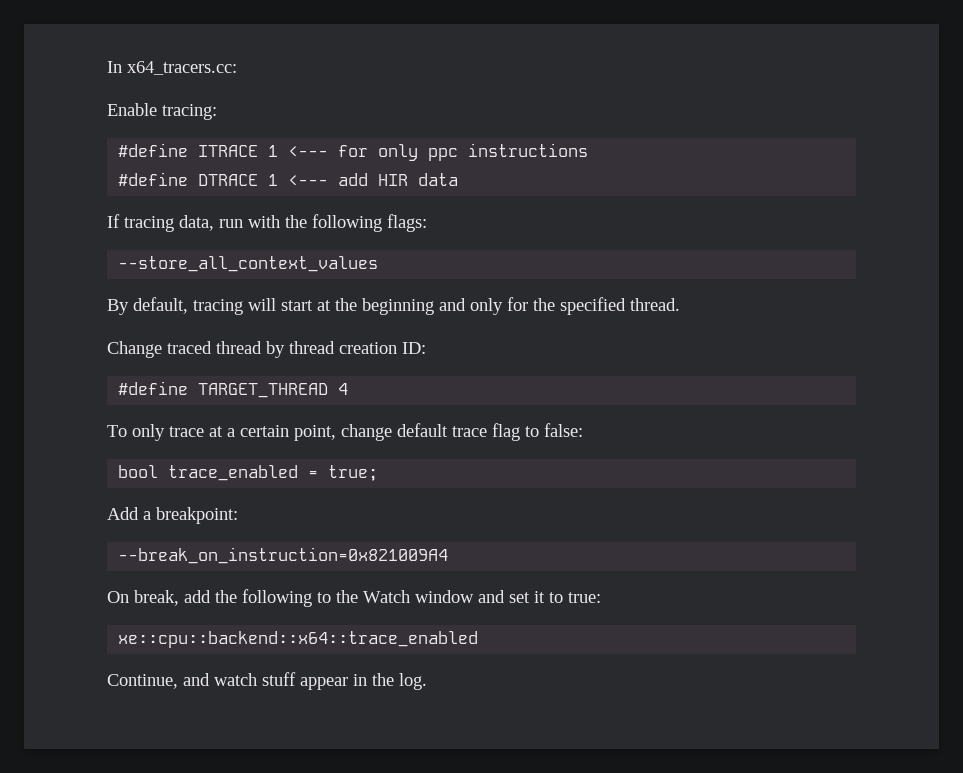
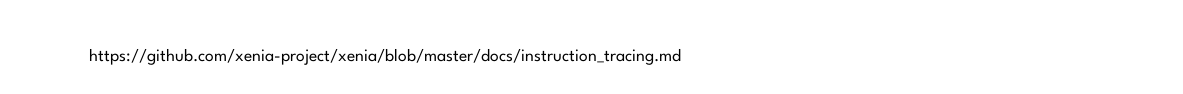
- In x64_tracers.cc:
- Enable tracing:
- #define ITRACE 1 <--- for only ppc instructions
- #define DTRACE 1 <--- add HIR data
- If tracing data, run with the following flags:
- --store_all_context_values
- By default, tracing will start at the beginning and only for the specified thread.
- Change traced thread by thread creation ID:
- #define TARGET_THREAD 4
- To only trace at a certain point, change default trace flag to false:
- bool trace_enabled = true;
- Add a breakpoint:
- --break_on_instruction=0x821009A4
- On break, add the following to the Watch window and set it to true:
- xe::cpu::backend::x64::trace_enabled
- Continue, and watch stuff appear in the log.
+ https://github.com/xenia-project/xenia/blob/master/docs/instruction_tracing.md

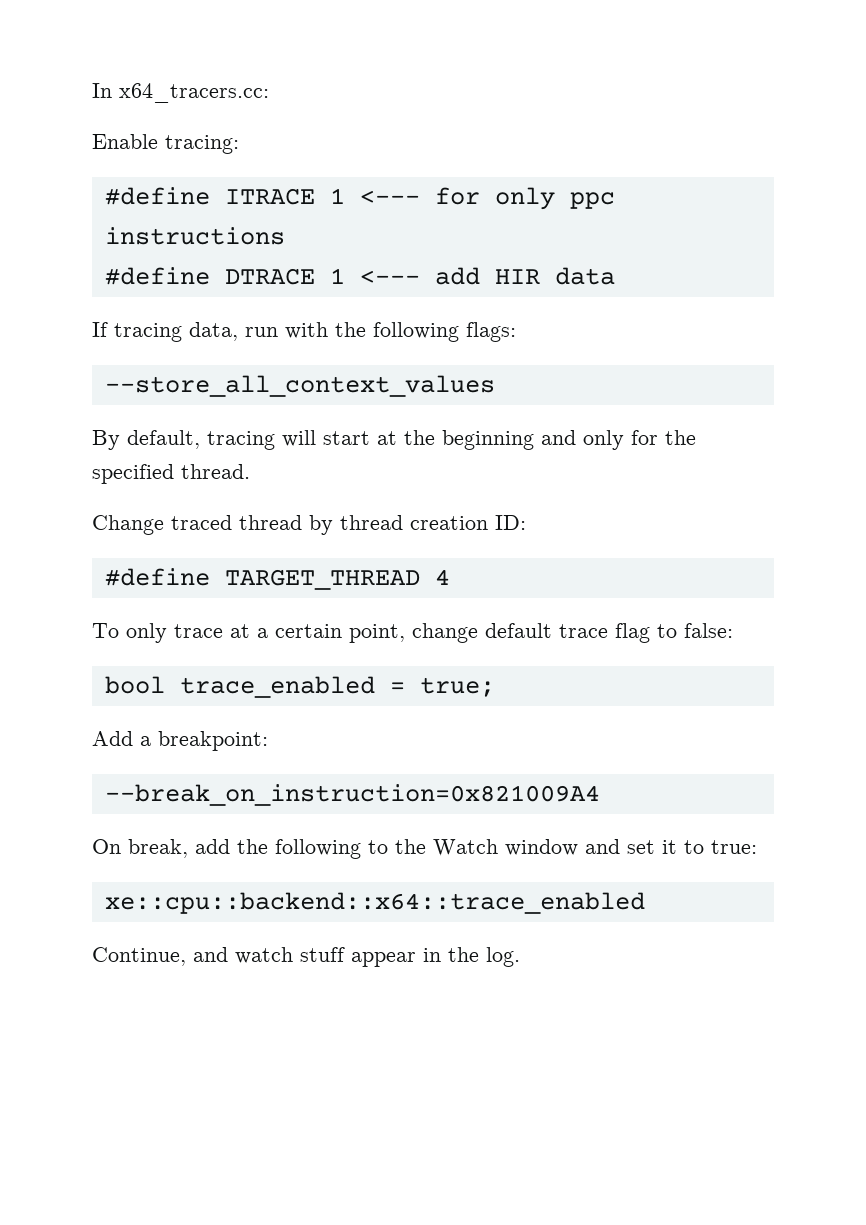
- https://github.com/xenia-project/xenia/blob/master/docs/instruction_tracing.md
+ In x64_tracers.cc:
+ Enable tracing:
+ #define ITRACE 1 <--- for only ppc instructions
+ #define DTRACE 1 <--- add HIR data
+ If tracing data, run with the following flags:
+ --store_all_context_values
+ By default, tracing will start at the beginning and only for the specified thread.
+ Change traced thread by thread creation ID:
+ #define TARGET_THREAD 4
+ To only trace at a certain point, change default trace flag to false:
+ bool trace_enabled = true;
+ Add a breakpoint:
+ --break_on_instruction=0x821009A4
+ On break, add the following to the Watch window and set it to true:
+ xe::cpu::backend::x64::trace_enabled
+ Continue, and watch stuff appear in the log.

